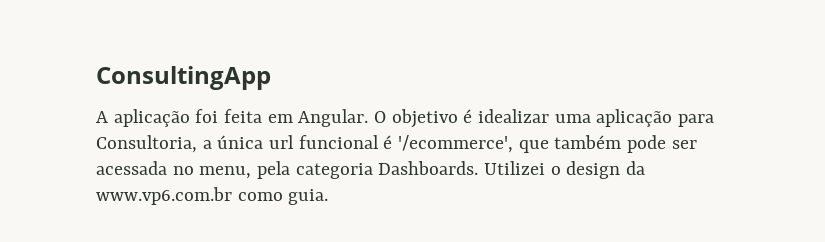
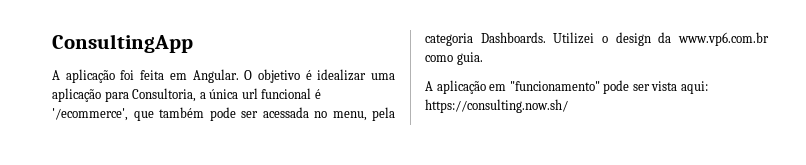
+ A aplicação em "funcionamento" pode ser vista aqui: https://consulting.now.sh/

